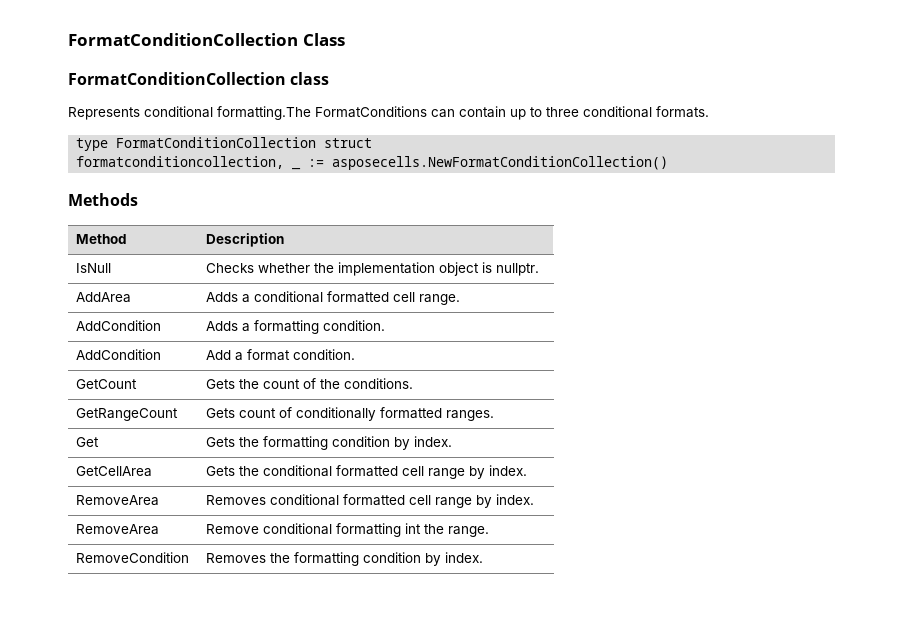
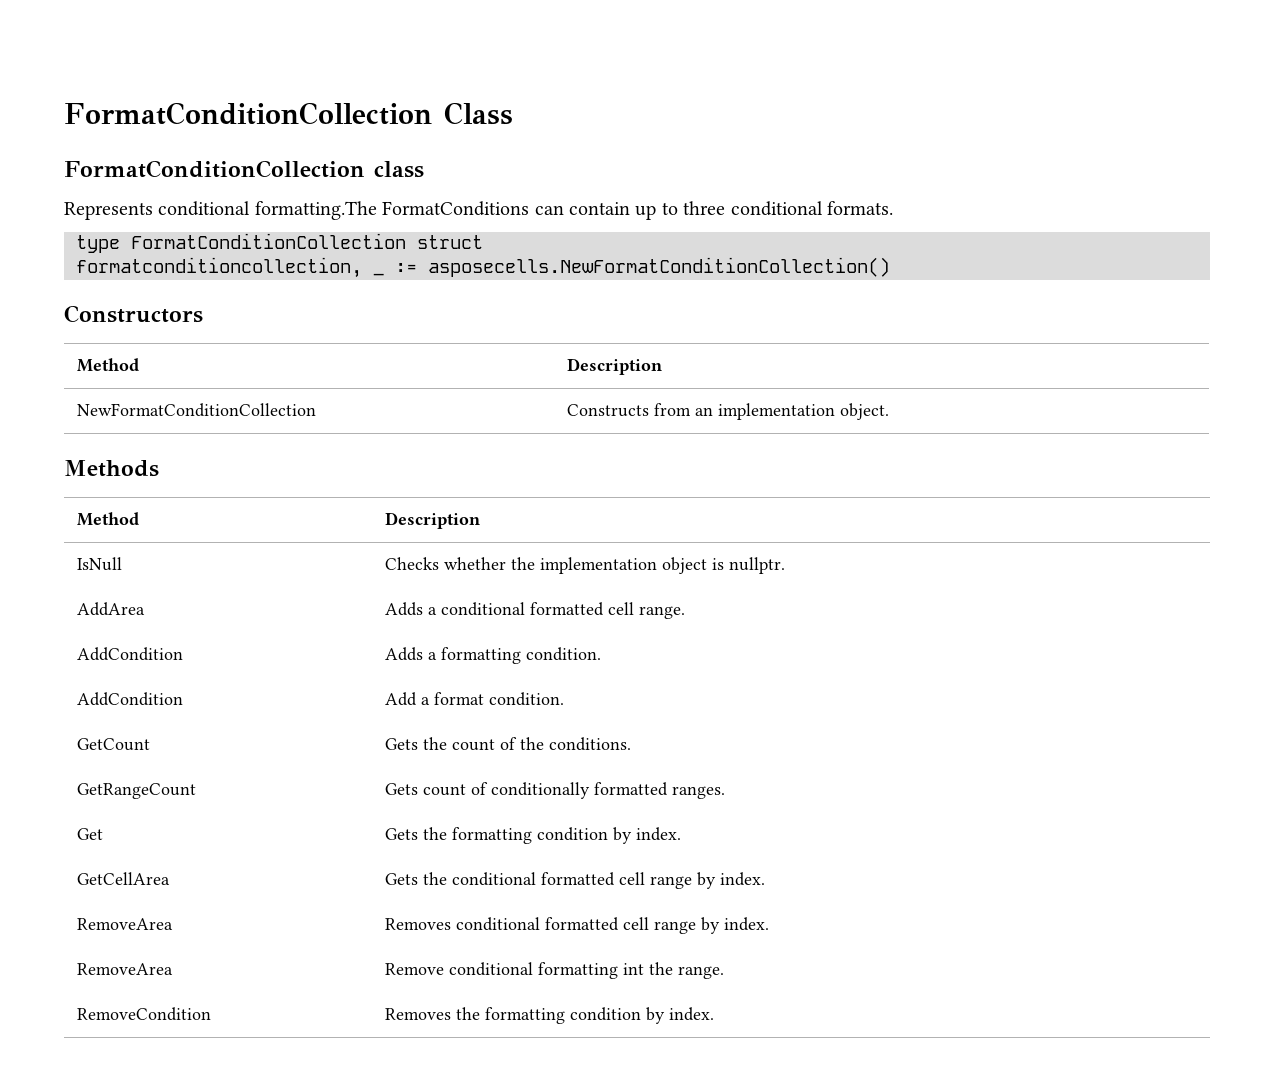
+ Constructors
+ Method | Description
+ NewFormatConditionCollection | Constructs from an implementation object.

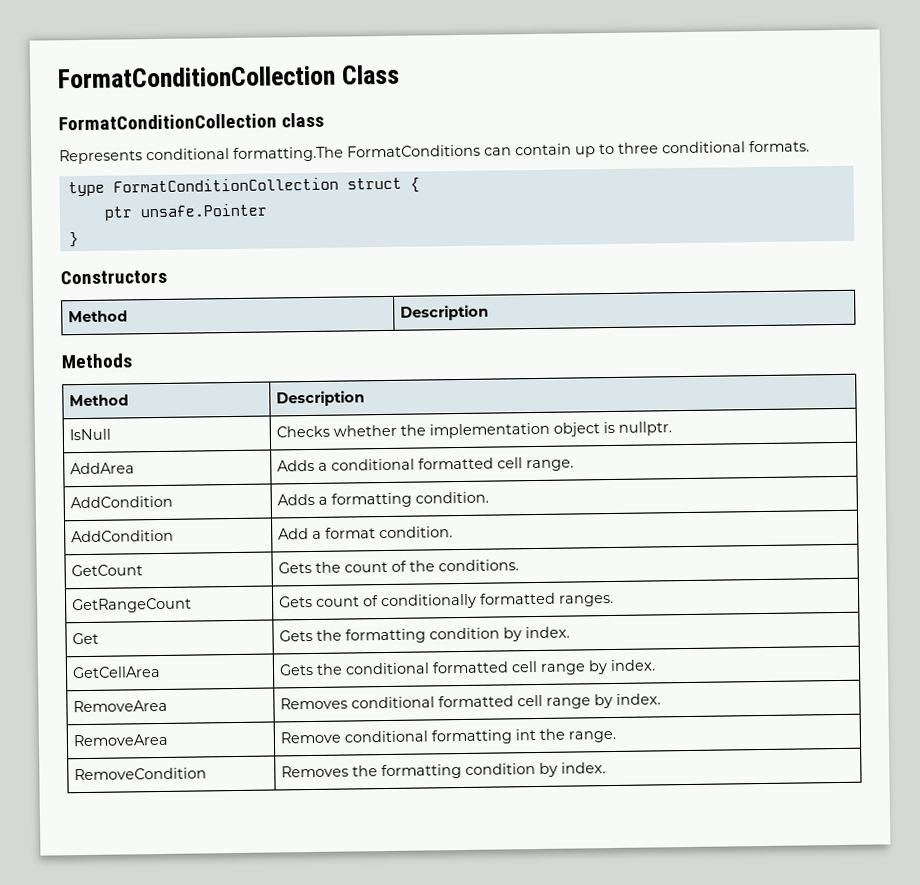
- type FormatConditionCollection struct
- formatconditioncollection, _ := asposecells.NewFormatConditionCollection()
+ type FormatConditionCollection struct {
+ ptr unsafe.Pointer
+ }
- NewFormatConditionCollection | Constructs from an implementation object.

